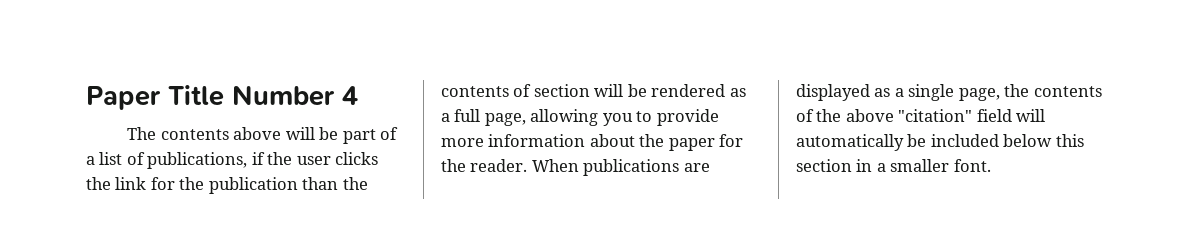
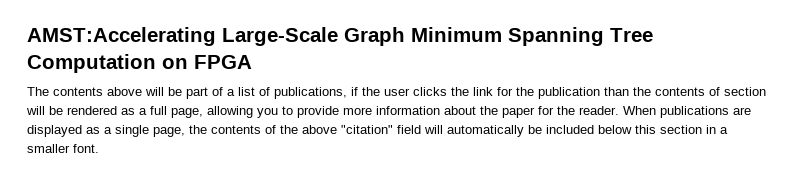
- Paper Title Number 4
+ AMST:Accelerating Large-Scale Graph Minimum Spanning Tree Computation on FPGA

